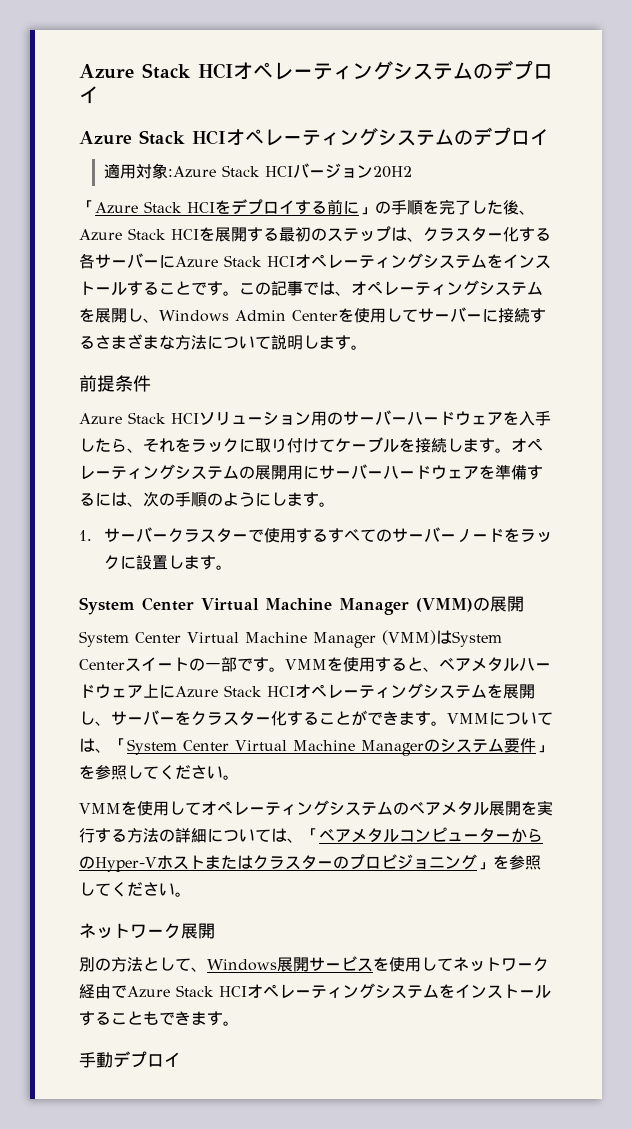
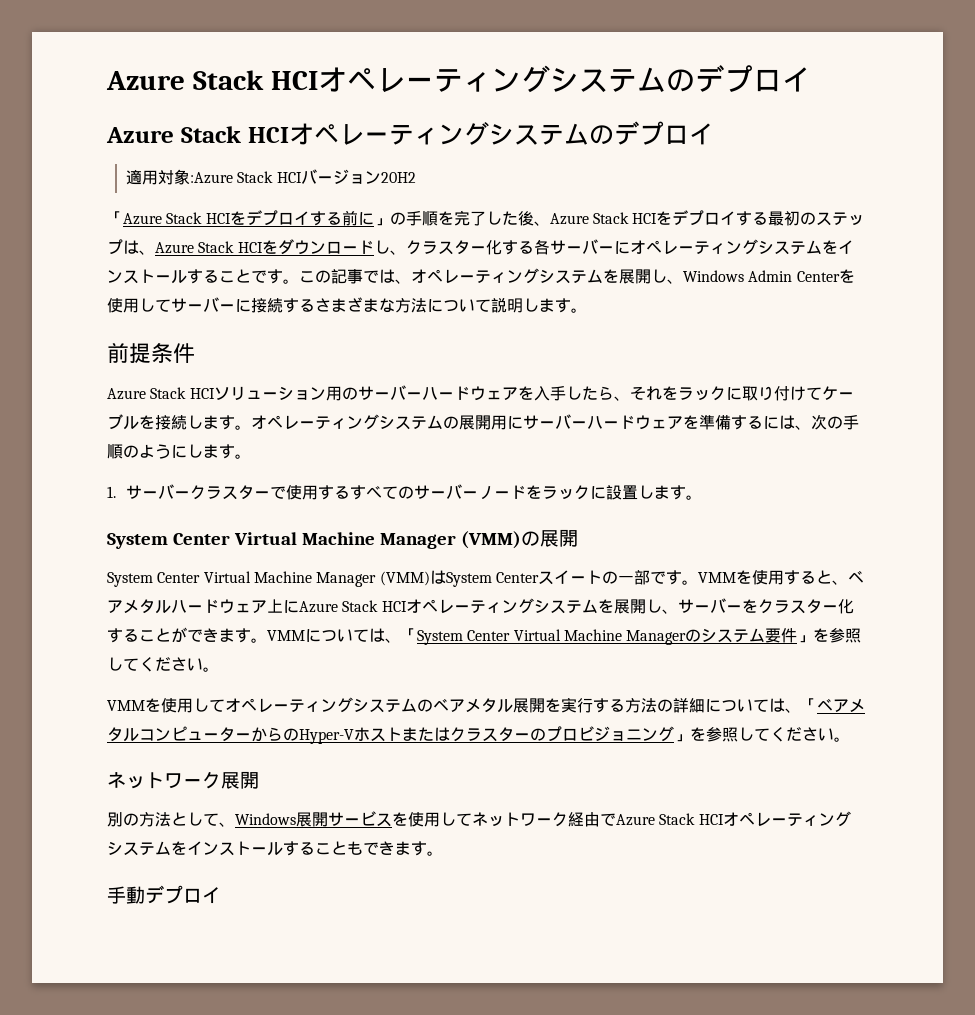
- 「Azure Stack HCIをデプロイする前に」の手順を完了した後、Azure Stack HCIを展開する最初のステップは、クラスター化する各サーバーにAzure Stack HCIオペレーティングシステムをインストールすることです。
+ 「Azure Stack HCIをデプロイする前に」の手順を完了した後、Azure Stack HCIをデプロイする最初のステップは、Azure Stack HCIをダウンロードし、クラスター化する各サーバーにオペレーティングシステムをインストールすることです。

